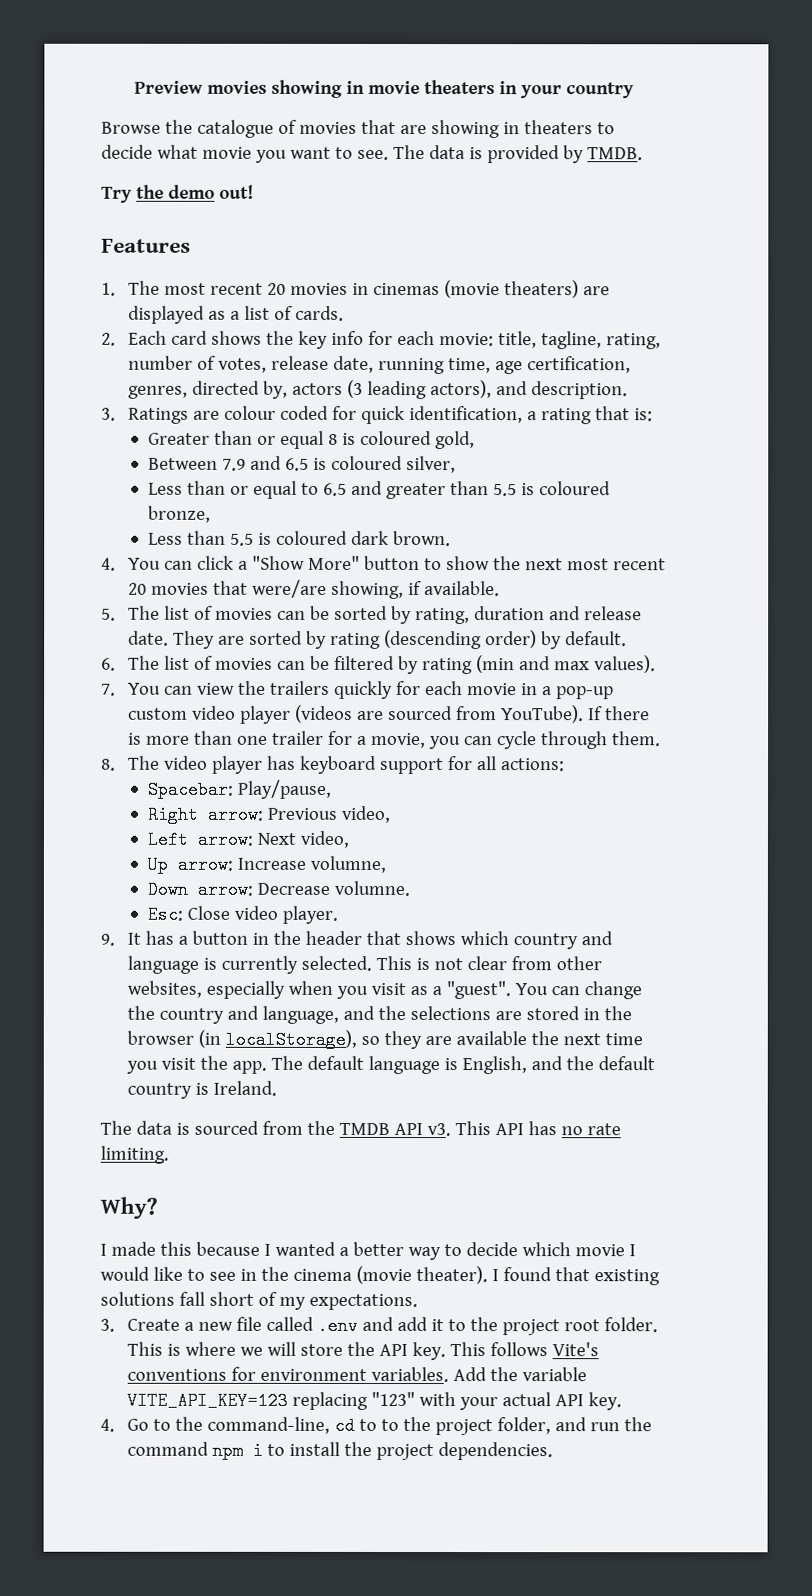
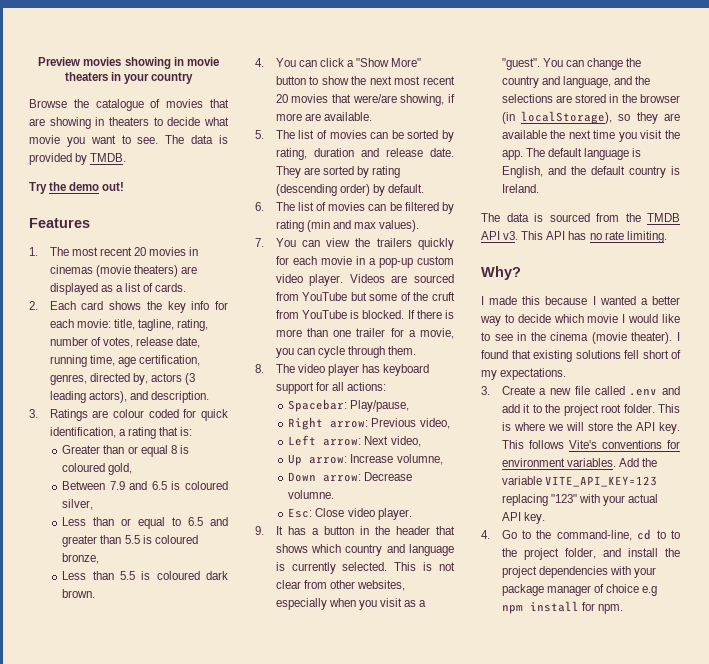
- 4. You can click a "Show More" button to show the next most recent 20 movies that were/are showing, if available.
+ 4. You can click a "Show More" button to show the next most recent 20 movies that were/are showing, if more are available.
- 7. You can view the trailers quickly for each movie in a pop-up custom video player (videos are sourced from YouTube).
+ 7. You can view the trailers quickly for each movie in a pop-up custom video player. Videos are sourced from YouTube but some of the cruft from YouTube is blocked.
- I found that existing solutions fall short of my expectations.
+ I found that existing solutions fell short of my expectations.
- 4. Go to the command-line, cd to to the project folder, and run the command npm i to install the project dependencies.
+ 4. Go to the command-line, cd to to the project folder, and install the project dependencies with your package manager of choice e.g npm install for npm.

